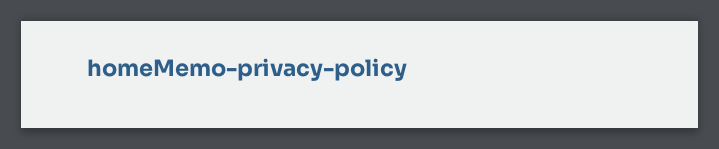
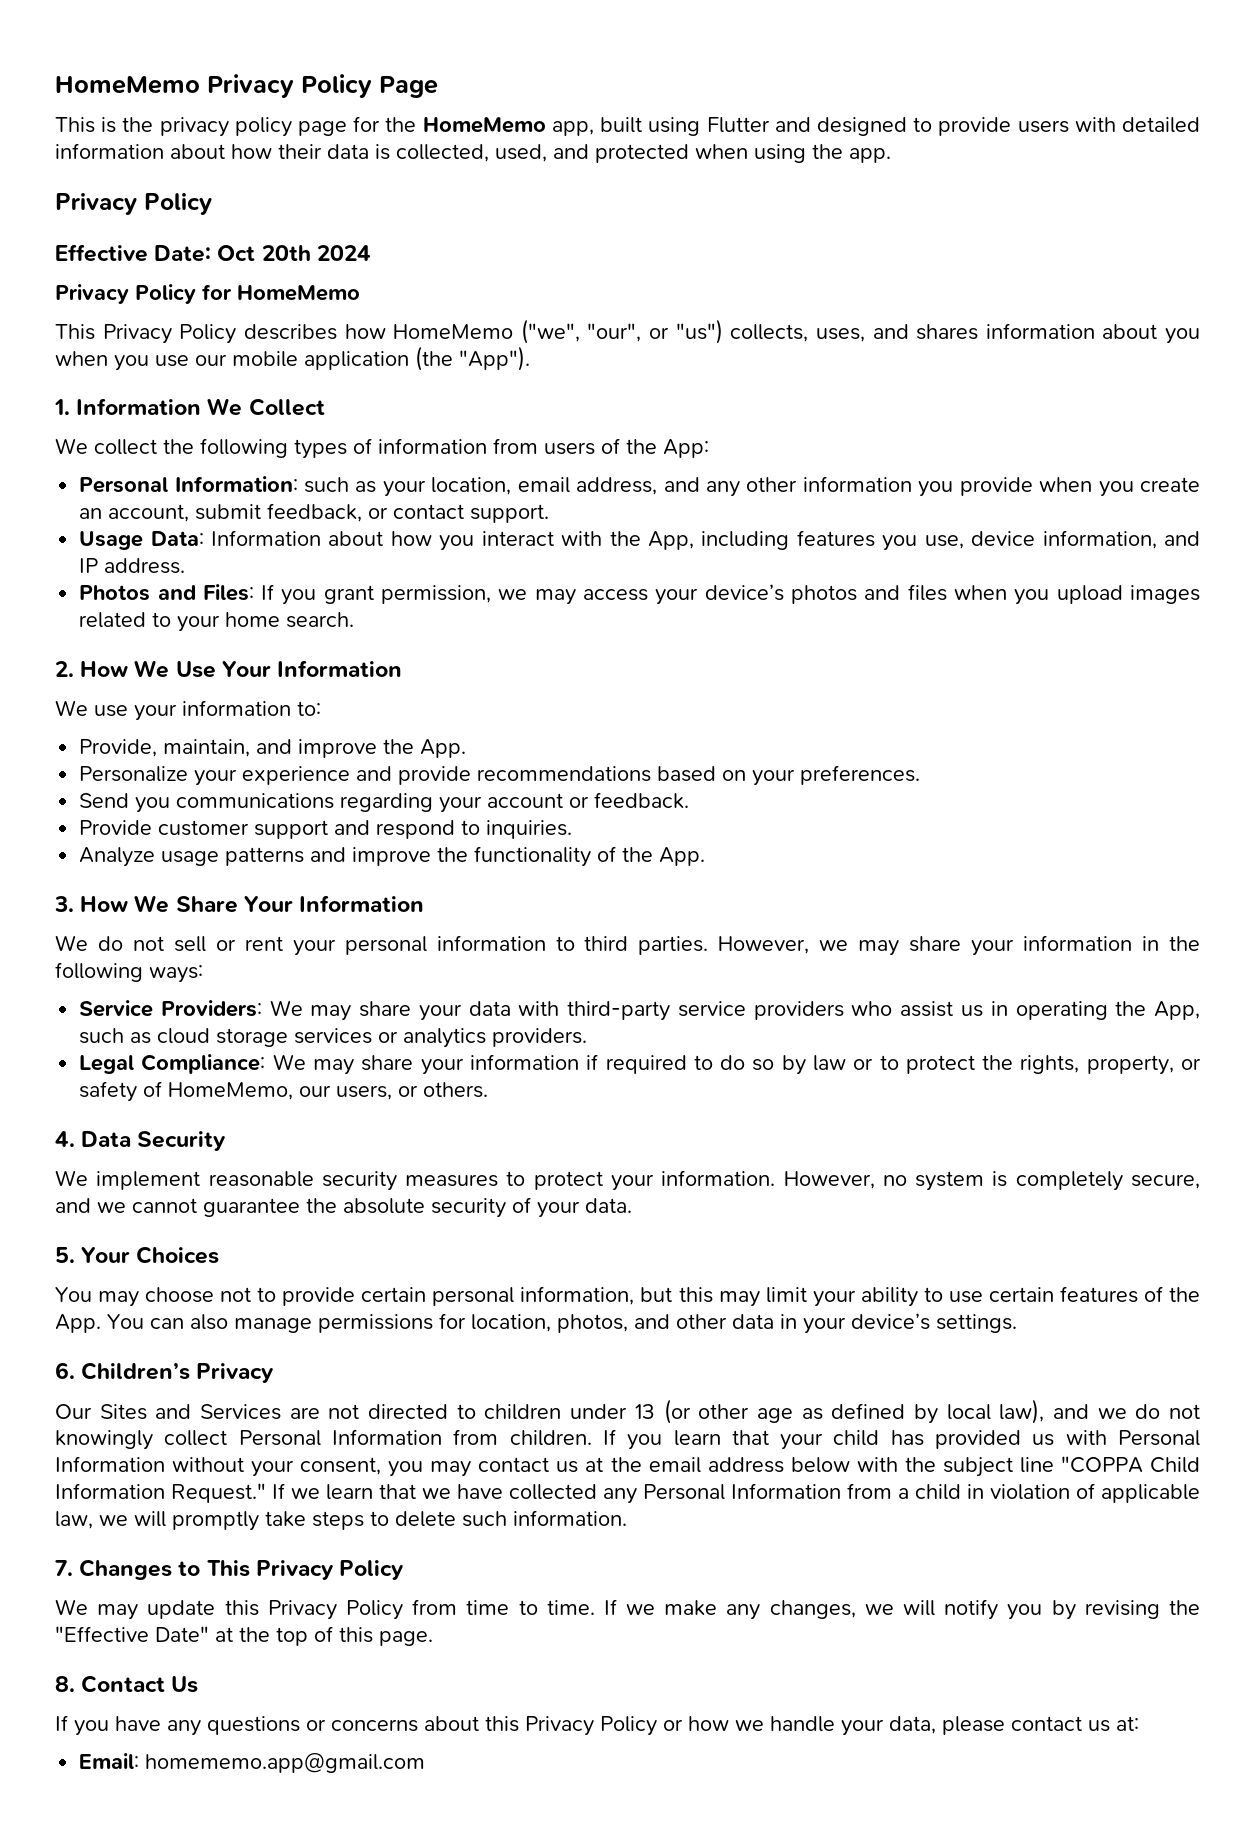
- homeMemo-privacy-policy
+ HomeMemo Privacy Policy Page
+ This is the privacy policy page for the HomeMemo app, built using Flutter and designed to provide users with detailed information about how their data is collected, used, and protected when using the app.
+ Privacy Policy
+ Effective Date: Oct 20th 2024
+ Privacy Policy for HomeMemo
+ This Privacy Policy describes how HomeMemo ("we", "our", or "us") collects, uses, and shares information about you when you use our mobile application (the "App").
+ 1. Information We Collect
+ We collect the following types of information from users of the App:
+ Personal Information: such as your location, email address, and any other information you provide when you create an account, submit feedback, or contact support.
+ Usage Data: Information about how you interact with the App, including features you use, device information, and IP address.
+ Photos and Files: If you grant permission, we may access your device’s photos and files when you upload images related to your home search.
+ 2. How We Use Your Information
+ We use your information to:
+ Provide, maintain, and improve the App.
+ Personalize your experience and provide recommendations based on your preferences.
+ Send you communications regarding your account or feedback.
+ Provide customer support and respond to inquiries.
+ Analyze usage patterns and improve the functionality of the App.
+ 3. How We Share Your Information
+ We do not sell or rent your personal information to third parties. However, we may share your information in the following ways:
+ Service Providers: We may share your data with third-party service providers who assist us in operating the App, such as cloud storage services or analytics providers.
+ Legal Compliance: We may share your information if required to do so by law or to protect the rights, property, or safety of HomeMemo, our users, or others.
+ 4. Data Security
+ We implement reasonable security measures to protect your information. However, no system is completely secure, and we cannot guarantee the absolute security of your data.
+ 5. Your Choices
+ You may choose not to provide certain personal information, but this may limit your ability to use certain features of the App. You can also manage permissions for location, photos, and other data in your device’s settings.
+ 6. Children’s Privacy
+ Our Sites and Services are not directed to children under 13 (or other age as defined by local law), and we do not knowingly collect Personal Information from children. If you learn that your child has provided us with Personal Information without your consent, you may contact us at the email address below with the subject line "COPPA Child Information Request." If we learn that we have collected any Personal Information from a child in violation of applicable law, we will promptly take steps to delete such information.
+ 7. Changes to This Privacy Policy
+ We may update this Privacy Policy from time to time. If we make any changes, we will notify you by revising the "Effective Date" at the top of this page.
+ 8. Contact Us
+ If you have any questions or concerns about this Privacy Policy or how we handle your data, please contact us at:
+ Email: homememo.app@gmail.com

